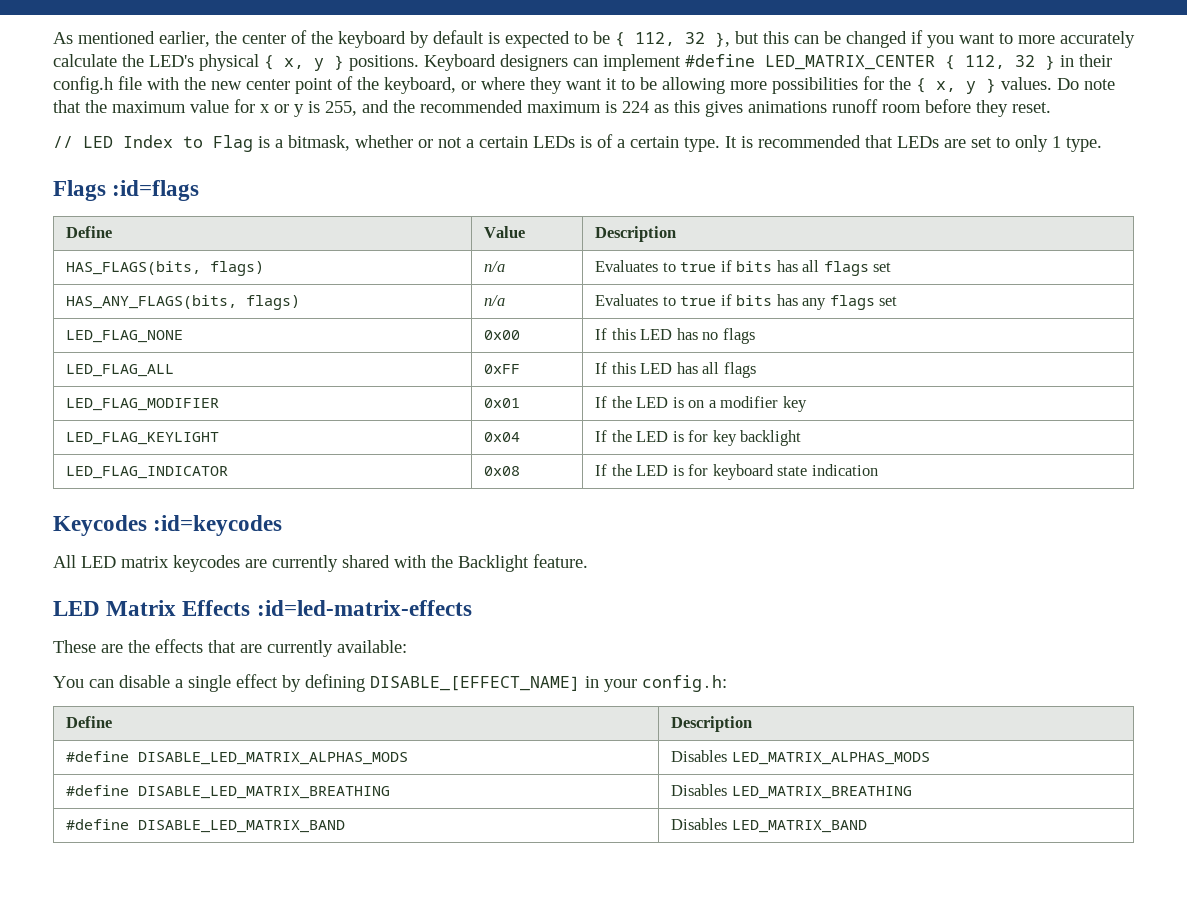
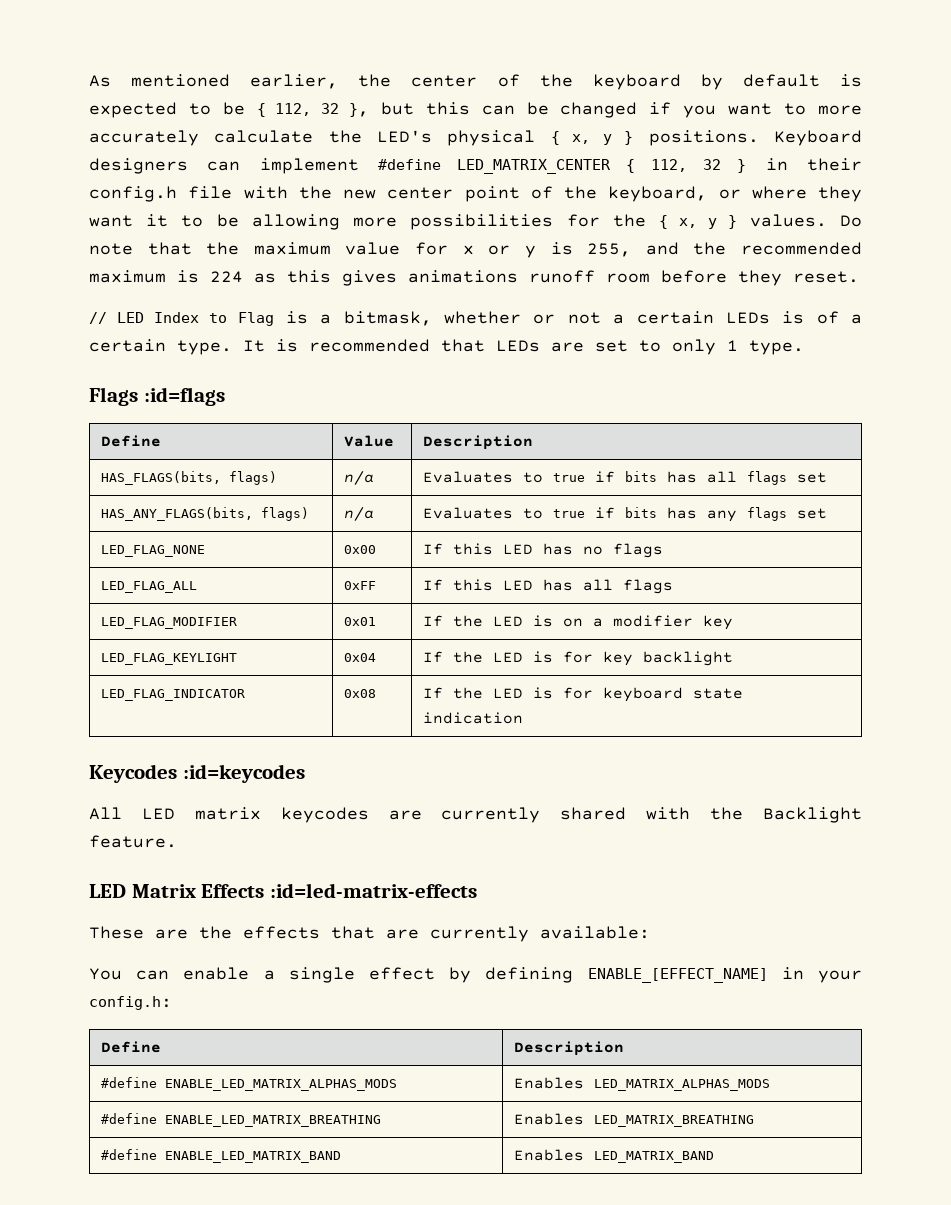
- You can disable a single effect by defining DISABLE_[EFFECT_NAME] in your config.h:
+ You can enable a single effect by defining ENABLE_[EFFECT_NAME] in your config.h:
- #define DISABLE_LED_MATRIX_ALPHAS_MODS | Disables LED_MATRIX_ALPHAS_MODS
+ #define ENABLE_LED_MATRIX_ALPHAS_MODS | Enables LED_MATRIX_ALPHAS_MODS
- #define DISABLE_LED_MATRIX_BREATHING | Disables LED_MATRIX_BREATHING
+ #define ENABLE_LED_MATRIX_BREATHING | Enables LED_MATRIX_BREATHING
- #define DISABLE_LED_MATRIX_BAND | Disables LED_MATRIX_BAND
+ #define ENABLE_LED_MATRIX_BAND | Enables LED_MATRIX_BAND

